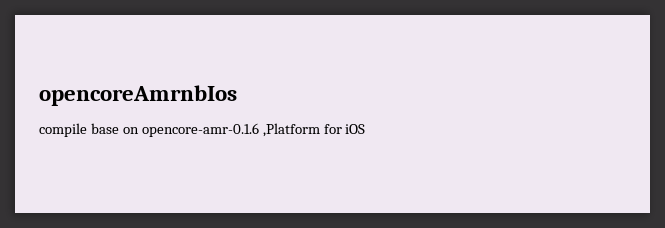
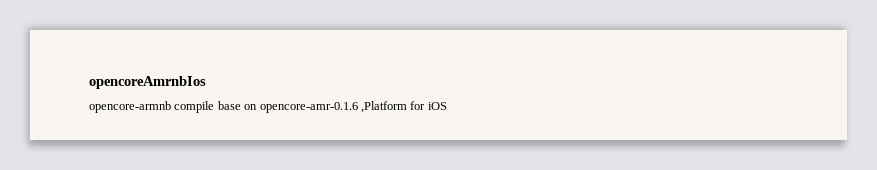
- compile base on opencore-amr-0.1.6 ,Platform for iOS
+ opencore-armnb compile base on opencore-amr-0.1.6 ,Platform for iOS

